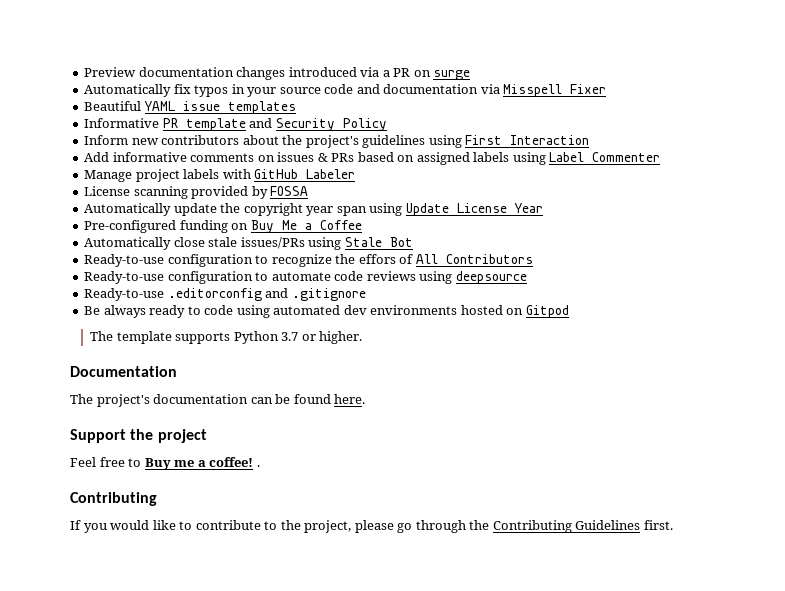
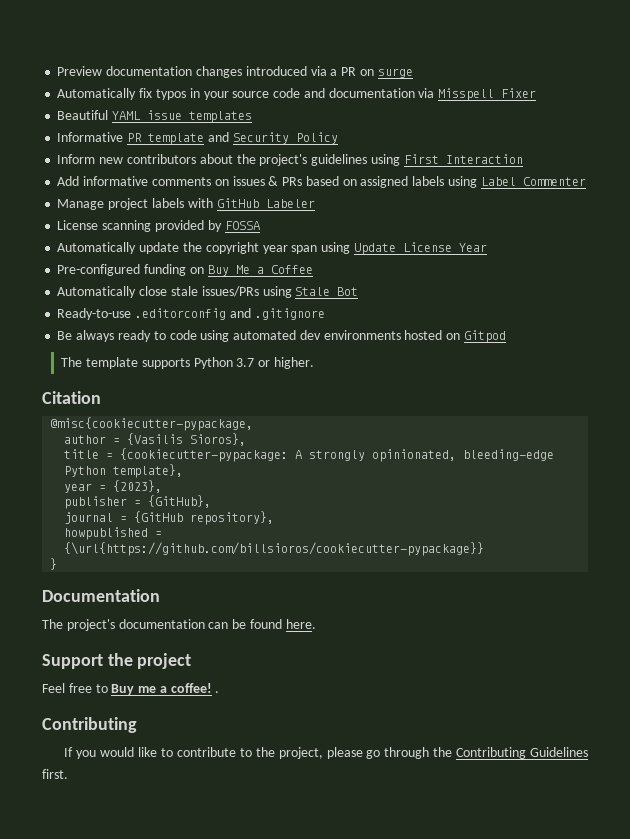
- Ready-to-use configuration to recognize the effors of All Contributors
- Ready-to-use configuration to automate code reviews using deepsource
+ Citation
+ @misc{cookiecutter-pypackage,
+ author = {Vasilis Sioros},
+ title = {cookiecutter-pypackage: A strongly opinionated, bleeding-edge Python template},
+ year = {2023},
+ publisher = {GitHub},
+ journal = {GitHub repository},
+ howpublished = {\url{https://github.com/billsioros/cookiecutter-pypackage}}
+ }

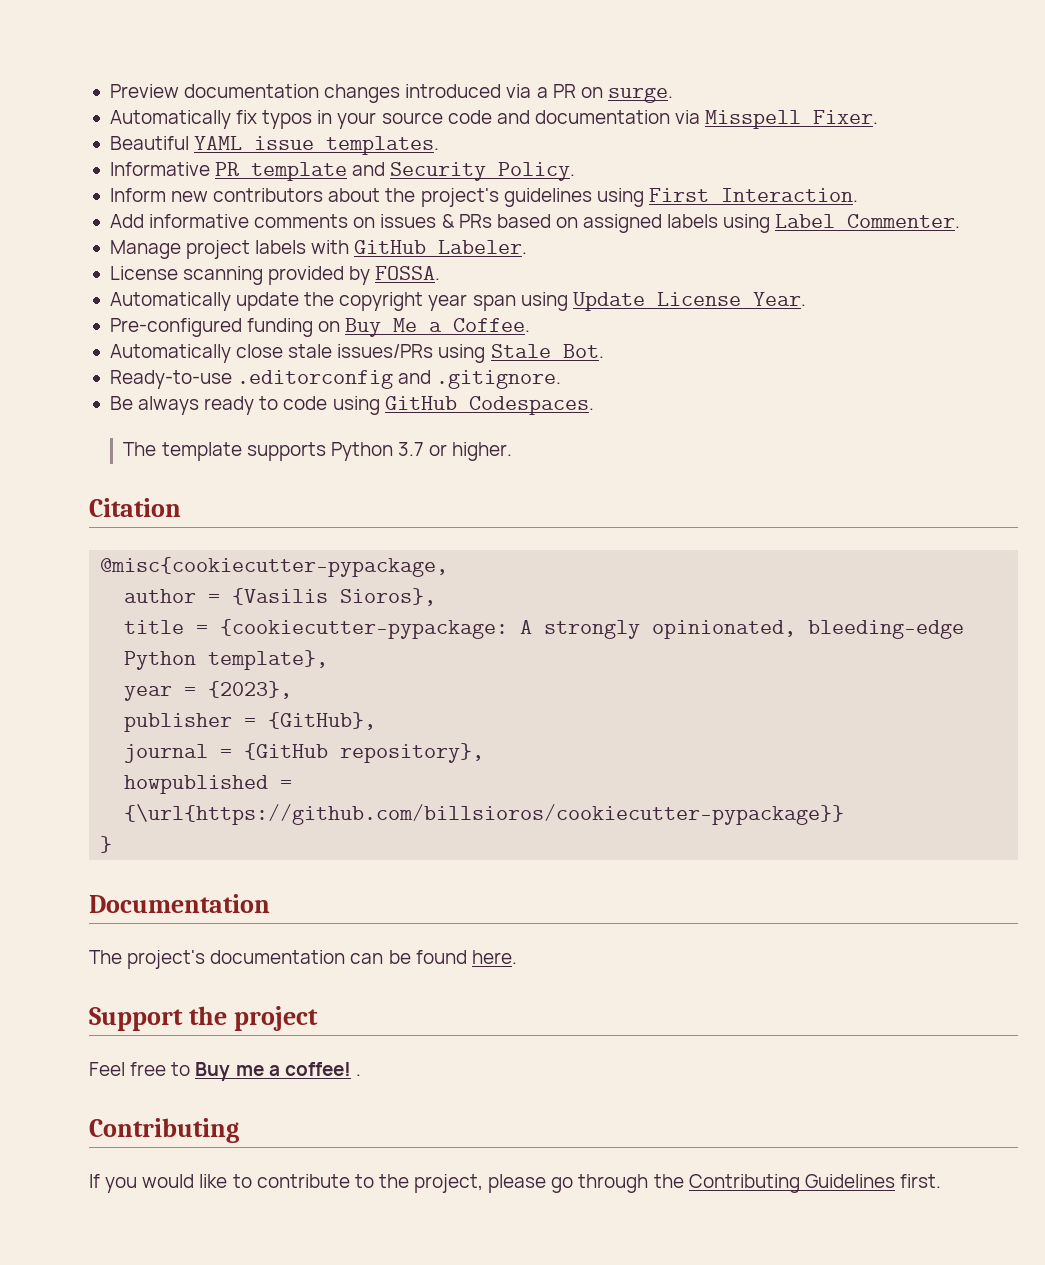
- Preview documentation changes introduced via a PR on surge
+ Preview documentation changes introduced via a PR on surge.
- Automatically fix typos in your source code and documentation via Misspell Fixer
+ Automatically fix typos in your source code and documentation via Misspell Fixer.
- Beautiful YAML issue templates
+ Beautiful YAML issue templates.
- Informative PR template and Security Policy
+ Informative PR template and Security Policy.
- Inform new contributors about the project's guidelines using First Interaction
+ Inform new contributors about the project's guidelines using First Interaction.
- Add informative comments on issues & PRs based on assigned labels using Label Commenter
+ Add informative comments on issues & PRs based on assigned labels using Label Commenter.
- Manage project labels with GitHub Labeler
+ Manage project labels with GitHub Labeler.
- License scanning provided by FOSSA
+ License scanning provided by FOSSA.
- Automatically update the copyright year span using Update License Year
+ Automatically update the copyright year span using Update License Year.
- Pre-configured funding on Buy Me a Coffee
+ Pre-configured funding on Buy Me a Coffee.
- Automatically close stale issues/PRs using Stale Bot
+ Automatically close stale issues/PRs using Stale Bot.
- Ready-to-use .editorconfig and .gitignore
+ Ready-to-use .editorconfig and .gitignore.
- Be always ready to code using automated dev environments hosted on Gitpod
+ Be always ready to code using GitHub Codespaces.

